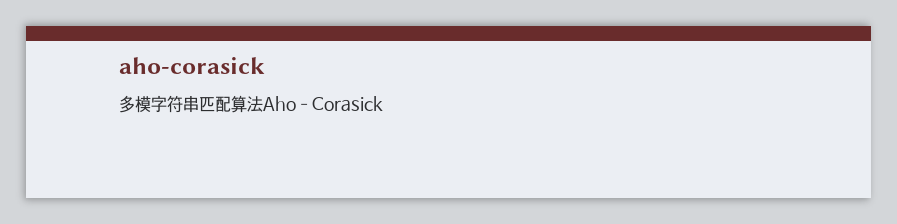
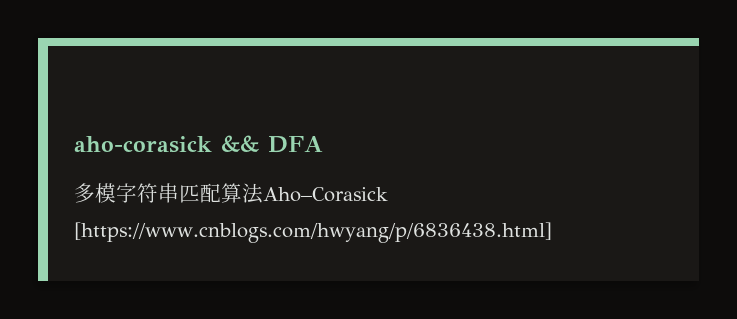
- aho-corasick
+ aho-corasick && DFA
- 多模字符串匹配算法Aho–Corasick
+ 多模字符串匹配算法Aho–Corasick [https://www.cnblogs.com/hwyang/p/6836438.html]

